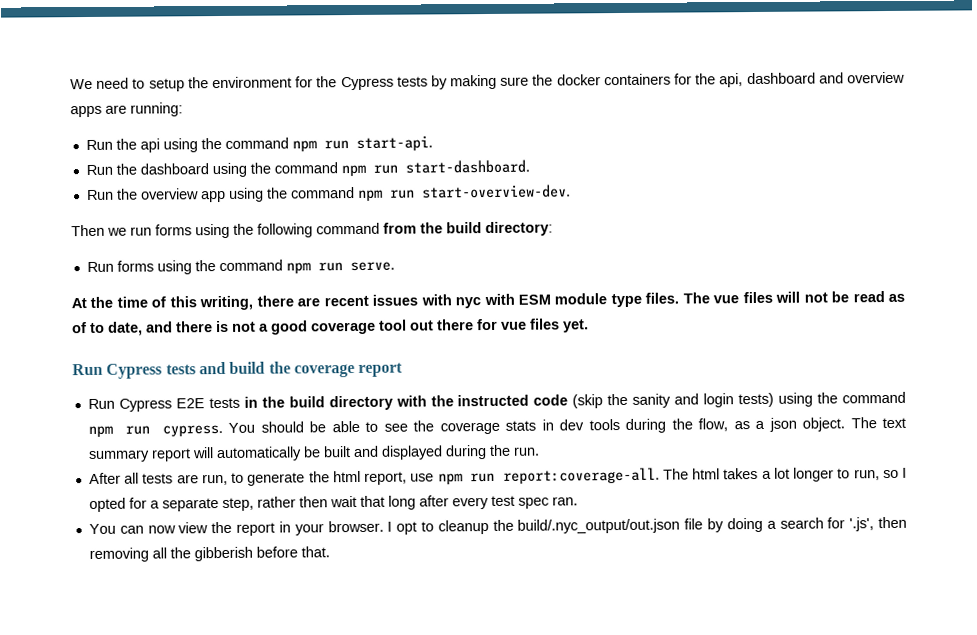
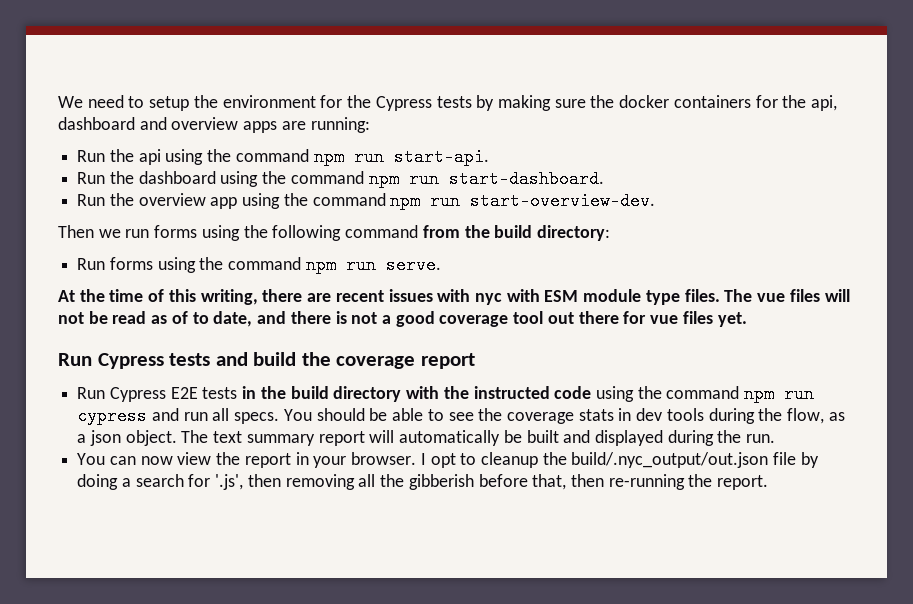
- Run Cypress E2E tests in the build directory with the instructed code (skip the sanity and login tests) using the command npm run cypress.
+ Run Cypress E2E tests in the build directory with the instructed code using the command npm run cypress and run all specs.
- After all tests are run, to generate the html report, use npm run report:coverage-all. The html takes a lot longer to run, so I opted for a separate step, rather then wait that long after every test spec ran.
- I opt to cleanup the build/.nyc_output/out.json file by doing a search for '.js', then removing all the gibberish before that.
+ I opt to cleanup the build/.nyc_output/out.json file by doing a search for '.js', then removing all the gibberish before that, then re-running the report.

